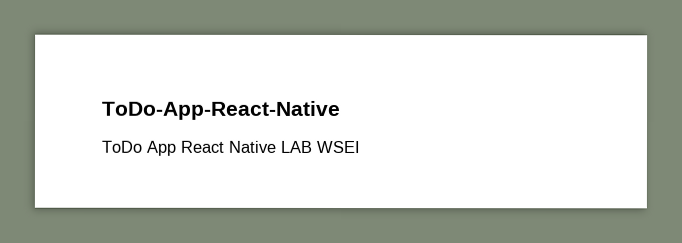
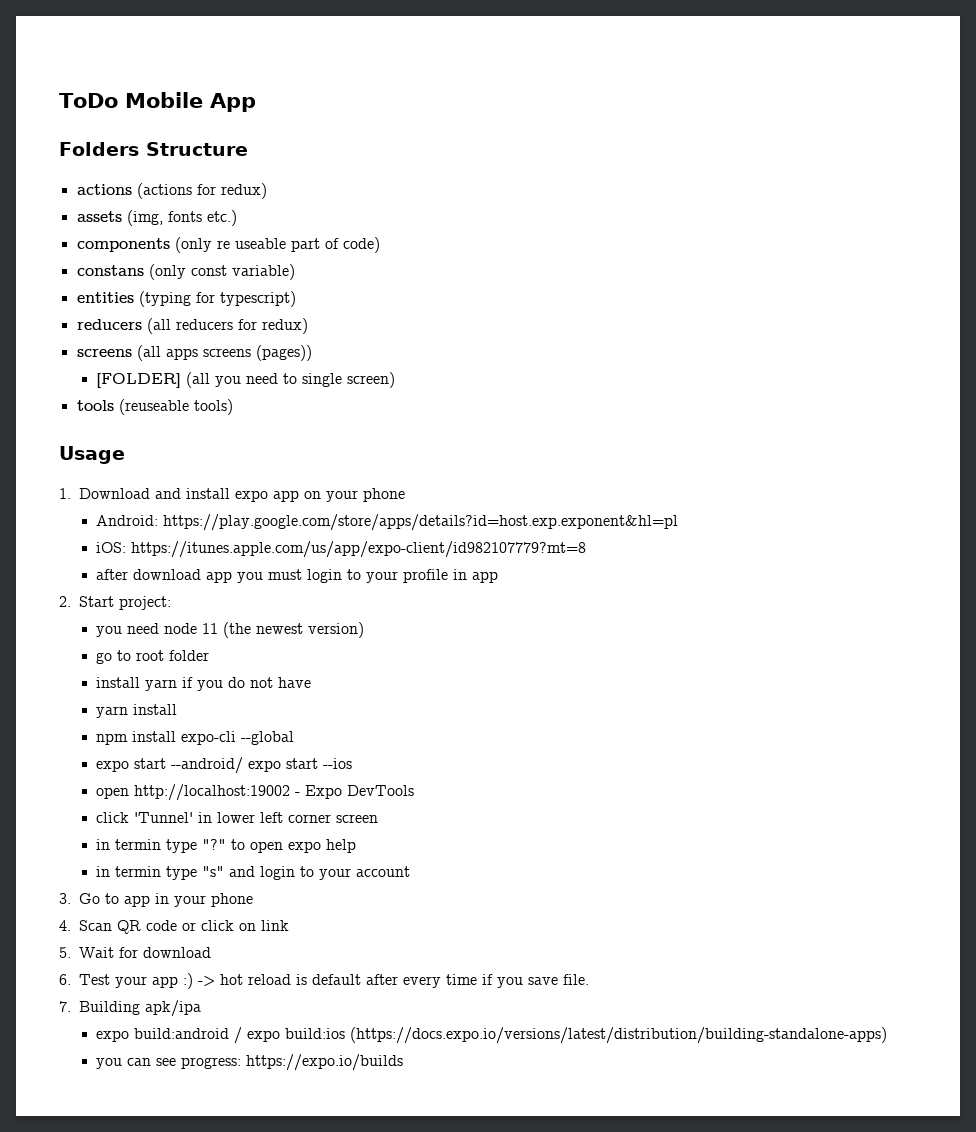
- ToDo-App-React-Native
- ToDo App React Native LAB WSEI
+ ToDo Mobile App
+ Folders Structure
+ actions (actions for redux)
+ assets (img, fonts etc.)
+ components (only re useable part of code)
+ constans (only const variable)
+ entities (typing for typescript)
+ reducers (all reducers for redux)
+ screens (all apps screens (pages))
+ [FOLDER] (all you need to single screen)
+ tools (reuseable tools)
+ Usage
+ 1. Download and install expo app on your phone
+ Android: https://play.google.com/store/apps/details?id=host.exp.exponent&hl=pl
+ iOS: https://itunes.apple.com/us/app/expo-client/id982107779?mt=8
+ after download app you must login to your profile in app
+ 2. Start project:
+ you need node 11 (the newest version)
+ go to root folder
+ install yarn if you do not have
+ yarn install
+ npm install expo-cli --global
+ expo start --android/ expo start --ios
+ open http://localhost:19002 - Expo DevTools
+ click 'Tunnel' in lower left corner screen
+ in termin type "?" to open expo help
+ in termin type "s" and login to your account
+ 3. Go to app in your phone
+ 4. Scan QR code or click on link
+ 5. Wait for download
+ 6. Test your app :) -> hot reload is default after every time if you save file.
+ 7. Building apk/ipa
+ expo build:android / expo build:ios (https://docs.expo.io/versions/latest/distribution/building-standalone-apps)
+ you can see progress: https://expo.io/builds

